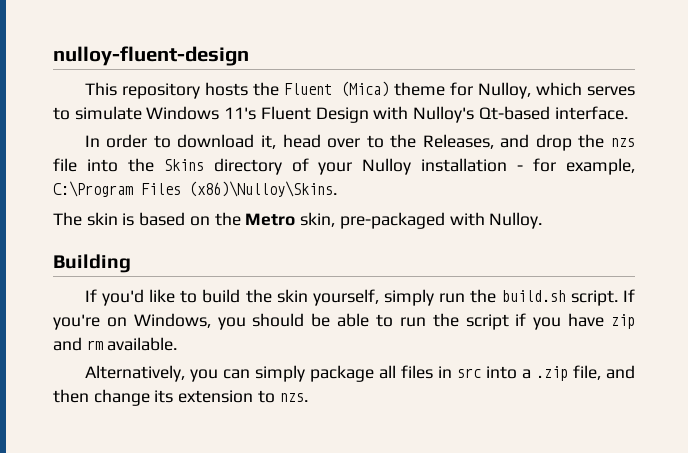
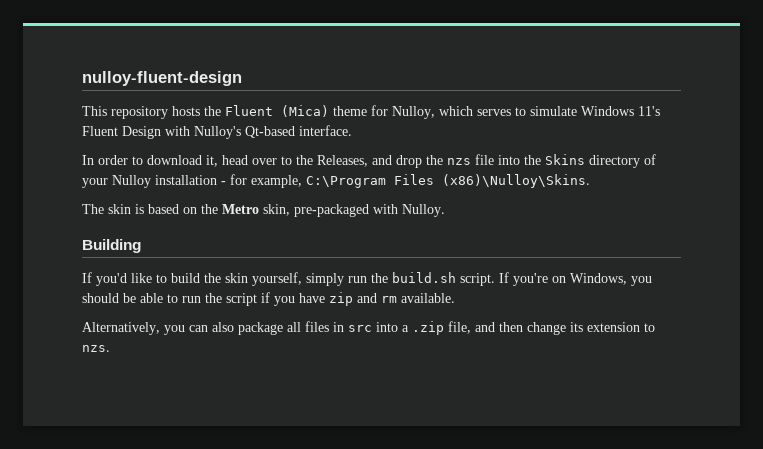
- Alternatively, you can simply package all files in src into a .zip file, and then change its extension to nzs.
+ Alternatively, you can also package all files in src into a .zip file, and then change its extension to nzs.

